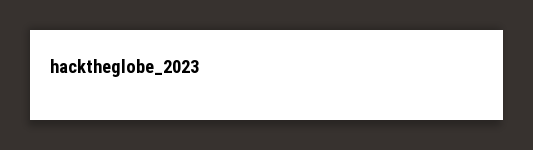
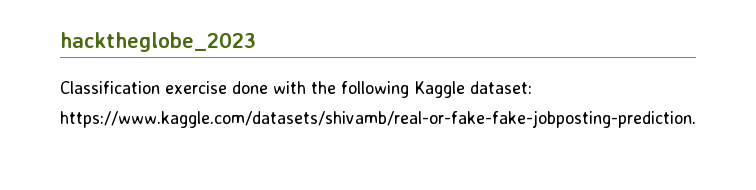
+ Classification exercise done with the following Kaggle dataset: https://www.kaggle.com/datasets/shivamb/real-or-fake-fake-jobposting-prediction.

